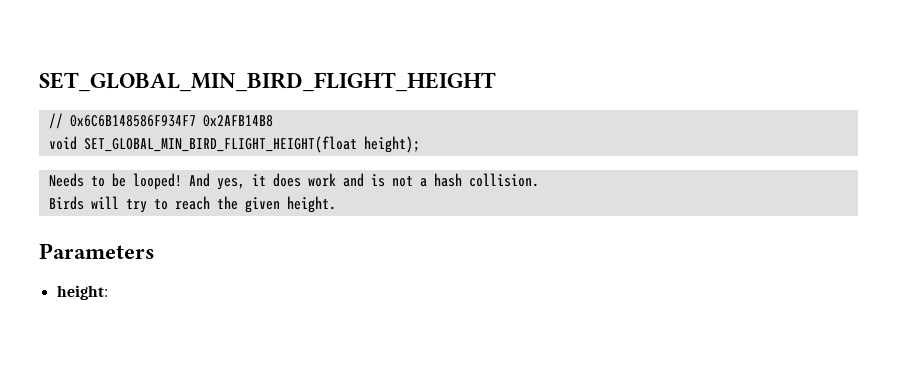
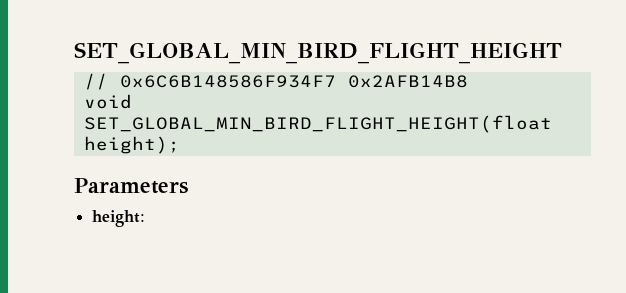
- Needs to be looped! And yes, it does work and is not a hash collision.
- Birds will try to reach the given height.

